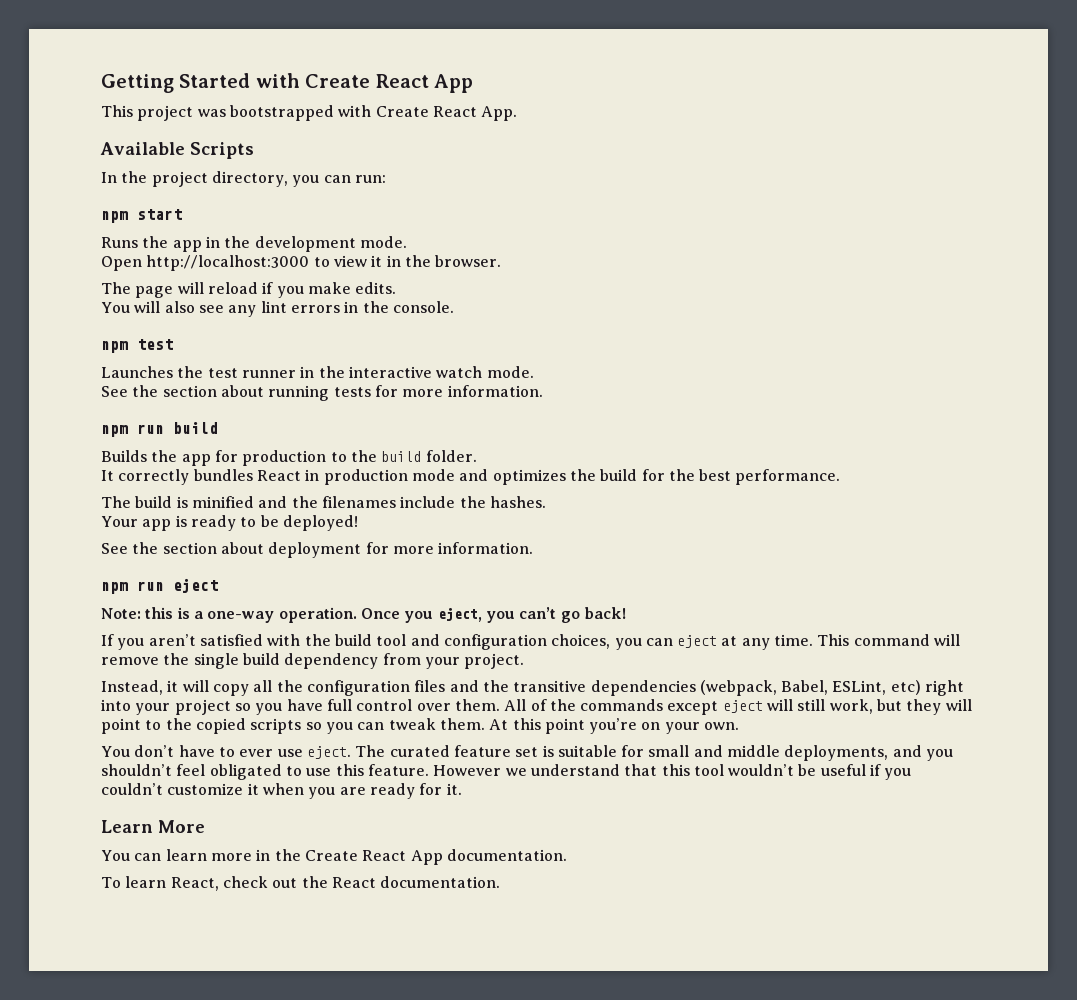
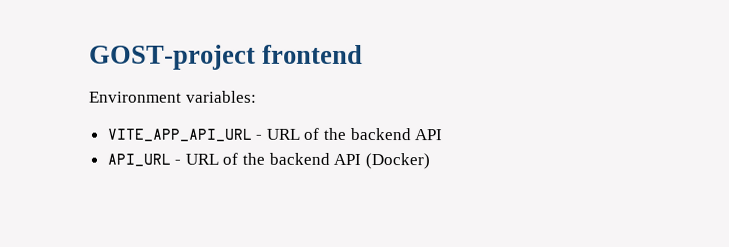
- Getting Started with Create React App
- This project was bootstrapped with Create React App.
- Available Scripts
- In the project directory, you can run:
- npm start
- Runs the app in the development mode.
- Open http://localhost:3000 to view it in the browser.
- The page will reload if you make edits.
- You will also see any lint errors in the console.
- npm test
- Launches the test runner in the interactive watch mode.
- See the section about running tests for more information.
- npm run build
- Builds the app for production to the build folder.
- It correctly bundles React in production mode and optimizes the build for the best performance.
- The build is minified and the filenames include the hashes.
- Your app is ready to be deployed!
- See the section about deployment for more information.
- npm run eject
- Note: this is a one-way operation. Once you eject, you can’t go back!
- If you aren’t satisfied with the build tool and configuration choices, you can eject at any time. This command will remove the single build dependency from your project.
- Instead, it will copy all the configuration files and the transitive dependencies (webpack, Babel, ESLint, etc) right into your project so you have full control over them. All of the commands except eject will still work, but they will point to the copied scripts so you can tweak them. At this point you’re on your own.
- You don’t have to ever use eject. The curated feature set is suitable for small and middle deployments, and you shouldn’t feel obligated to use this feature. However we understand that this tool wouldn’t be useful if you couldn’t customize it when you are ready for it.
- Learn More
- You can learn more in the Create React App documentation.
- To learn React, check out the React documentation.
+ GOST-project frontend
+ Environment variables:
+ VITE_APP_API_URL - URL of the backend API
+ API_URL - URL of the backend API (Docker)

